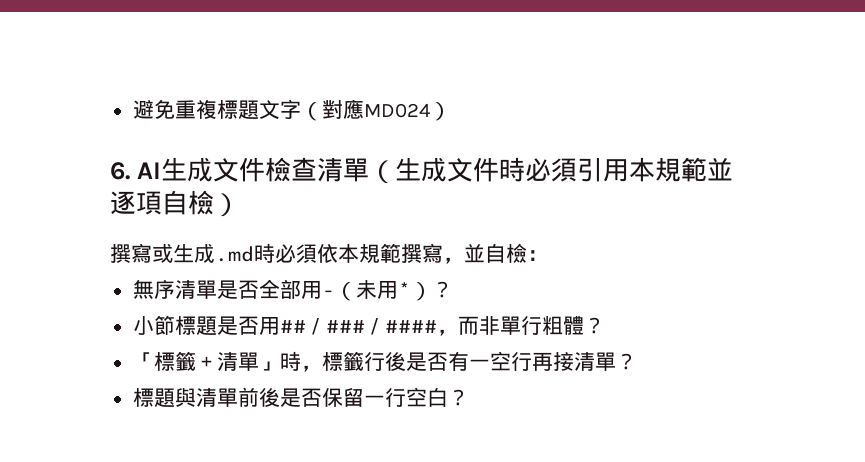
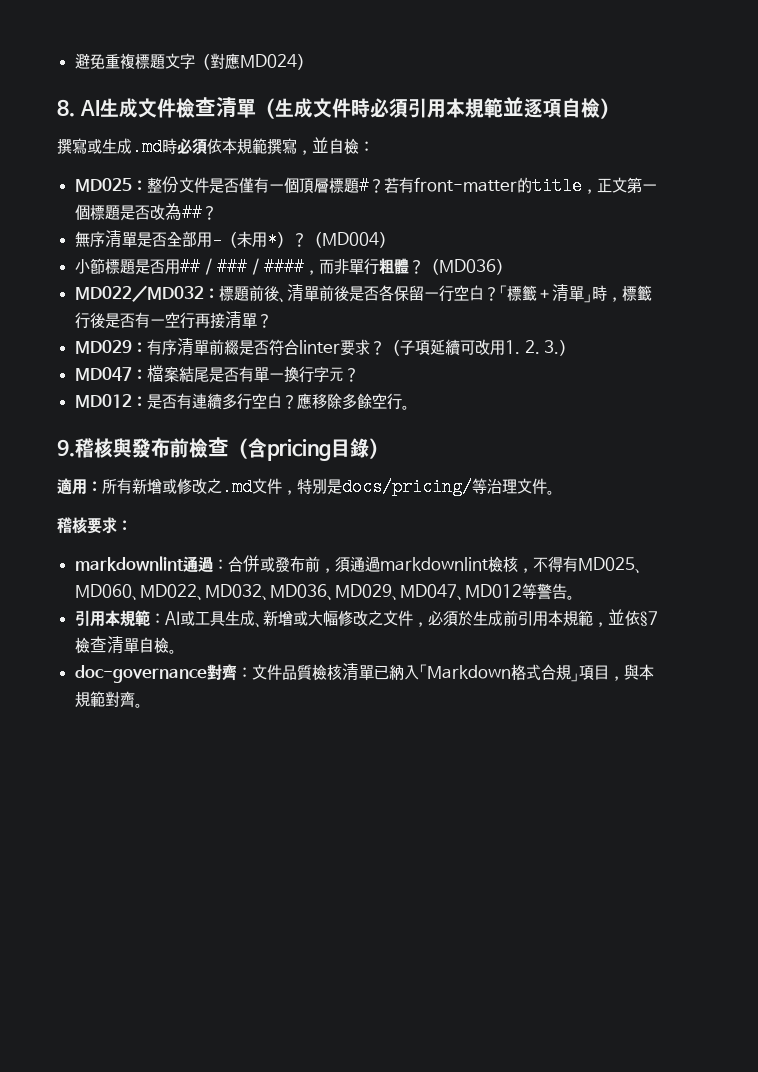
- 6. AI生成文件檢查清單（生成文件時必須引用本規範並逐項自檢）
+ 8. AI生成文件檢查清單（生成文件時必須引用本規範並逐項自檢）
+ MD025：整份文件是否僅有一個頂層標題#？若有front-matter的title，正文第一個標題是否改為##？
+ （MD004）
- 小節標題是否用## / ### / ####，而非單行粗體？
- 「標籤＋清單」時，標籤行後是否有一空行再接清單？
+ 小節標題是否用## / ### / ####，而非單行粗體？（MD036）
+ MD022／MD032：標題前後、清單前後是否各保留一行空白？「標籤＋清單」時，標籤行後是否有一空行再接清單？
- 標題與清單前後是否保留一行空白？
+ MD029：有序清單前綴是否符合linter要求？（子項延續可改用1. 2. 3.）
+ MD047：檔案結尾是否有單一換行字元？
+ MD012：是否有連續多行空白？應移除多餘空行。
+ 9.稽核與發布前檢查（含pricing目錄）
+ 適用：所有新增或修改之.md文件，特別是docs/pricing/等治理文件。
+ 稽核要求：
+ markdownlint通過：合併或發布前，須通過markdownlint檢核，不得有MD025、MD060、MD022、MD032、MD036、MD029、MD047、MD012等警告。
+ 引用本規範：AI或工具生成、新增或大幅修改之文件，必須於生成前引用本規範，並依§7檢查清單自檢。
+ doc-governance對齊：文件品質檢核清單已納入「Markdown格式合規」項目，與本規範對齊。

